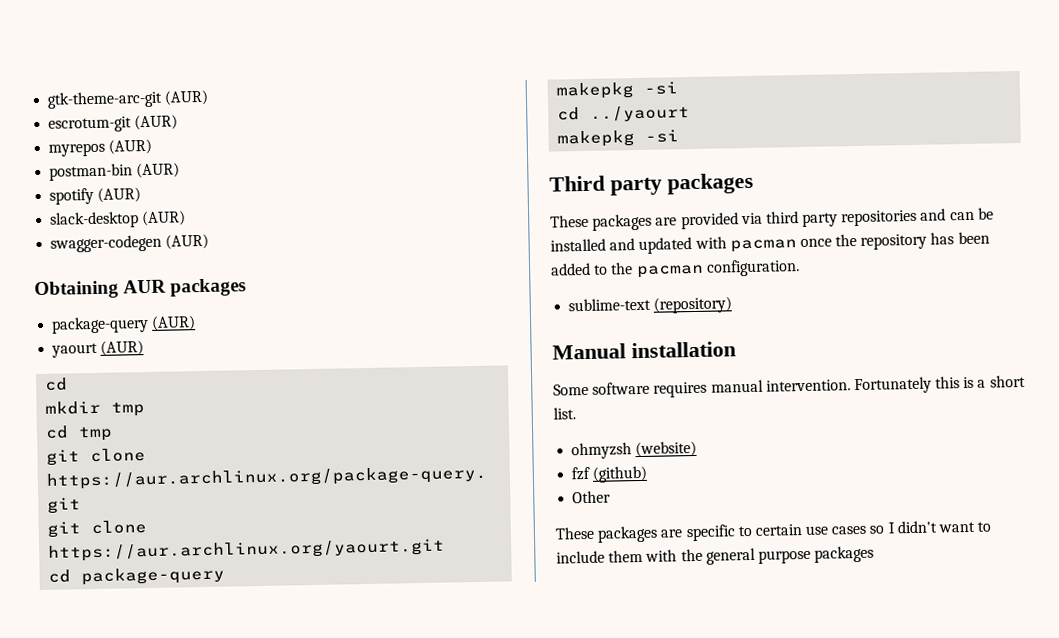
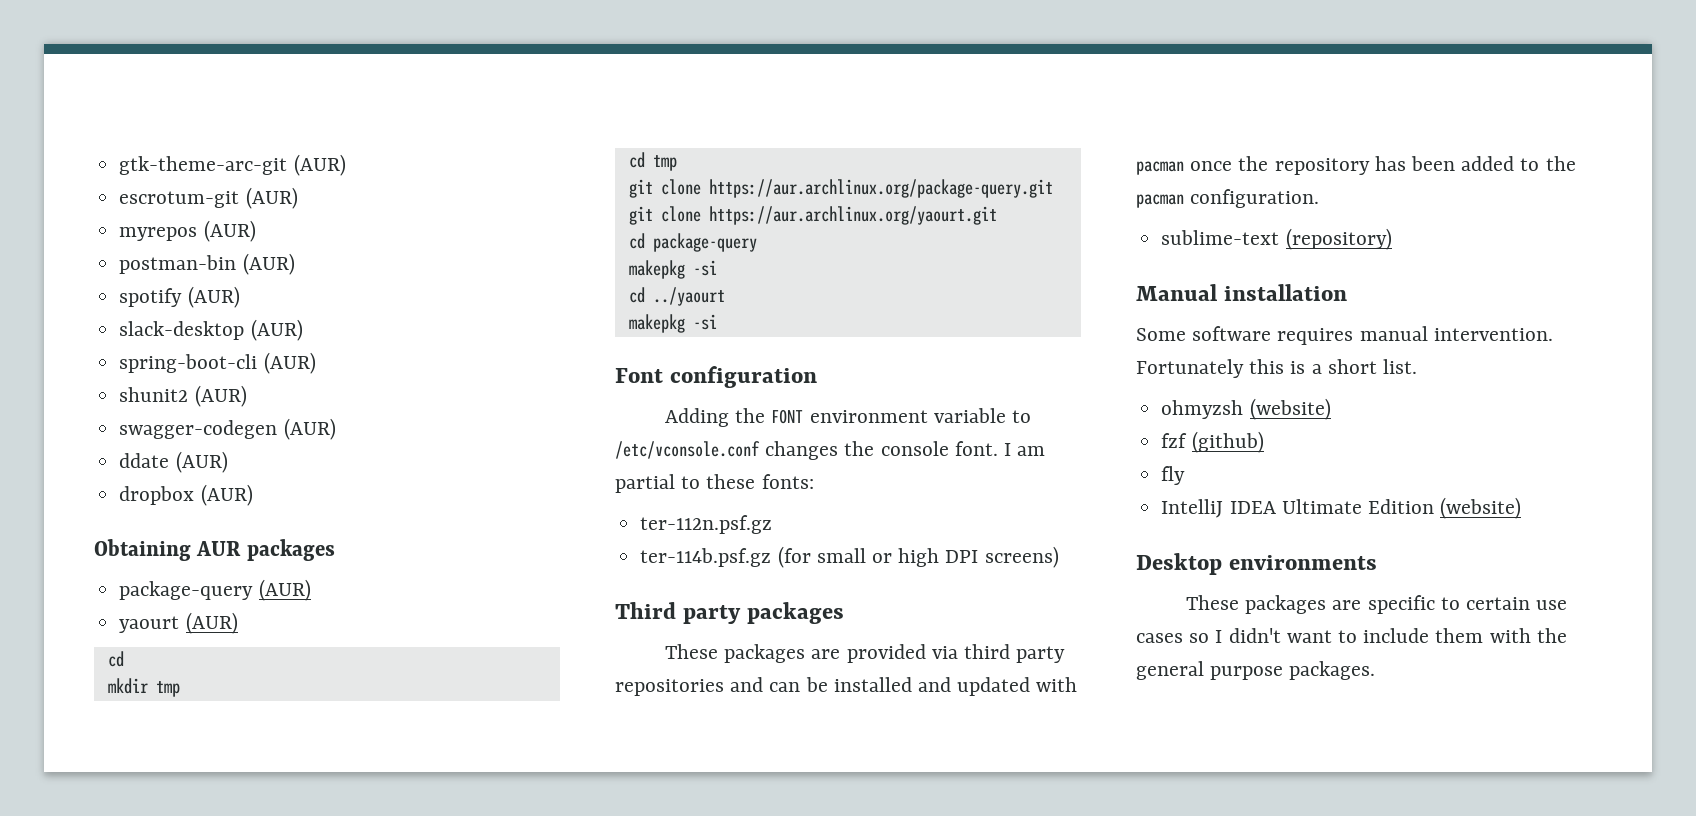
+ spring-boot-cli (AUR)
+ shunit2 (AUR)
  swagger-codegen (AUR)
+ ddate (AUR)
+ dropbox (AUR)
+ Font configuration
+ Adding the FONT environment variable to /etc/vconsole.conf changes the console font. I am partial to these fonts:
+ ter-112n.psf.gz
+ ter-114b.psf.gz (for small or high DPI screens)
- Other
+ fly
+ IntelliJ IDEA Ultimate Edition (website)
+ Desktop environments
- These packages are specific to certain use cases so I didn't want to include them with the general purpose packages
+ These packages are specific to certain use cases so I didn't want to include them with the general purpose packages.

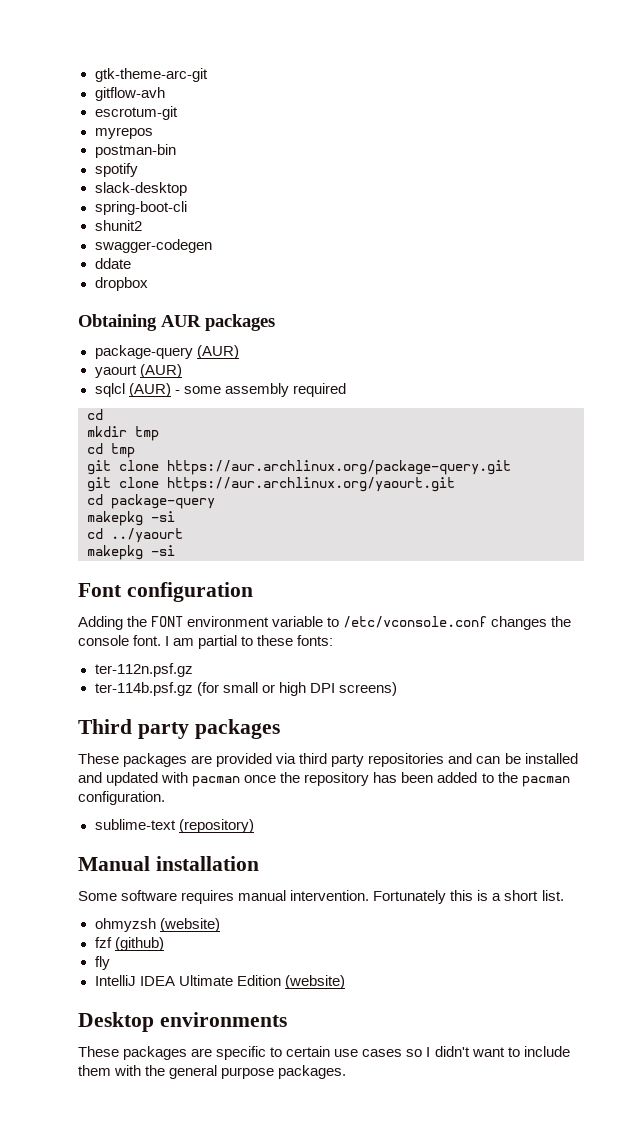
- gtk-theme-arc-git (AUR)
+ gtk-theme-arc-git
+ gitflow-avh
- escrotum-git (AUR)
+ escrotum-git
- myrepos (AUR)
+ myrepos
- postman-bin (AUR)
+ postman-bin
- spotify (AUR)
+ spotify
- slack-desktop (AUR)
+ slack-desktop
- spring-boot-cli (AUR)
+ spring-boot-cli
- shunit2 (AUR)
+ shunit2
- swagger-codegen (AUR)
+ swagger-codegen
- ddate (AUR)
+ ddate
- dropbox (AUR)
+ dropbox
+ sqlcl (AUR) - some assembly required

